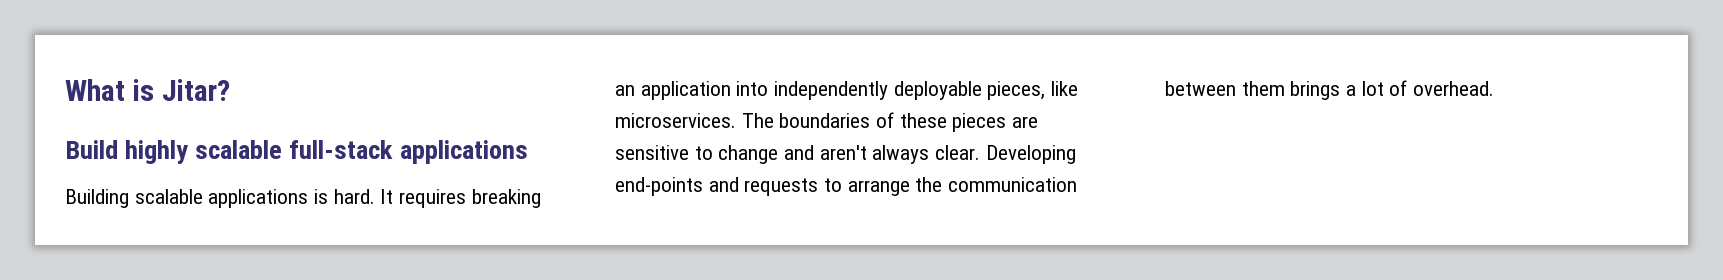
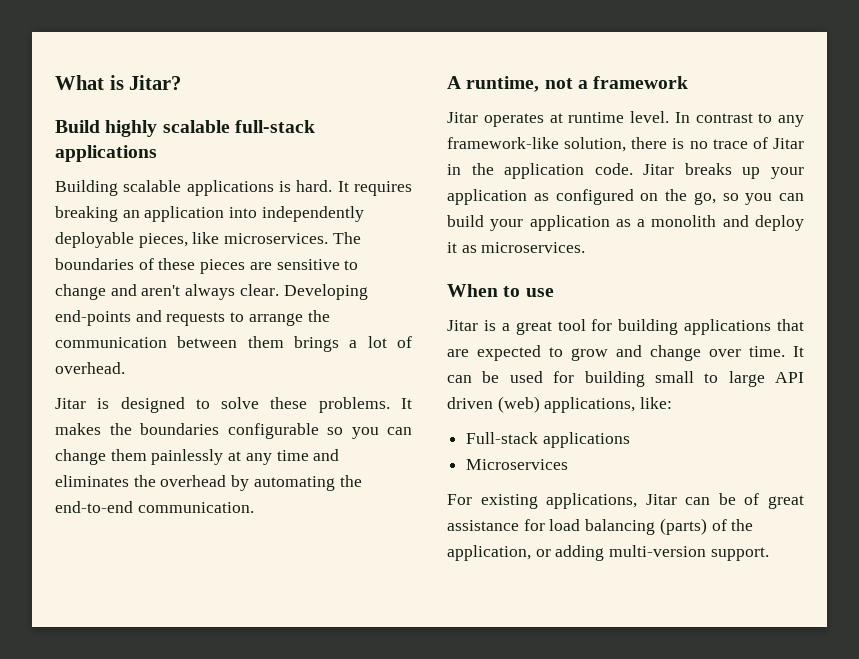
+ Jitar is designed to solve these problems. It makes the boundaries configurable so you can change them painlessly at any time and eliminates the overhead by automating the end-to-end communication.
+ A runtime, not a framework
+ Jitar operates at runtime level. In contrast to any framework-like solution, there is no trace of Jitar in the application code. Jitar breaks up your application as configured on the go, so you can build your application as a monolith and deploy it as microservices.
+ When to use
+ Jitar is a great tool for building applications that are expected to grow and change over time. It can be used for building small to large API driven (web) applications, like:
+ Full-stack applications
+ Microservices
+ For existing applications, Jitar can be of great assistance for load balancing (parts) of the application, or adding multi-version support.

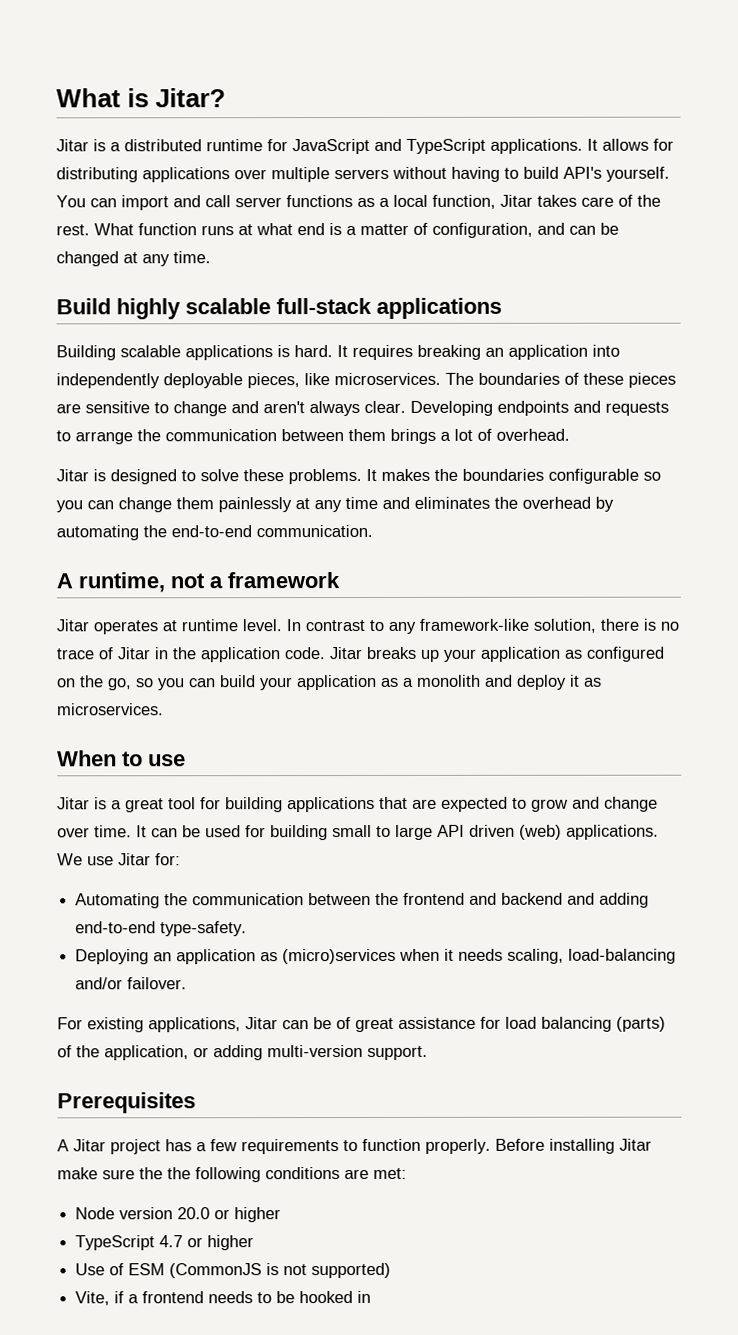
+ Jitar is a distributed runtime for JavaScript and TypeScript applications. It allows for distributing applications over multiple servers without having to build API's yourself. You can import and call server functions as a local function, Jitar takes care of the rest. What function runs at what end is a matter of configuration, and can be changed at any time.
- Developing end-points and requests to arrange the communication between them brings a lot of overhead.
+ Developing endpoints and requests to arrange the communication between them brings a lot of overhead.
- It can be used for building small to large API driven (web) applications, like:
- Full-stack applications
- Microservices
+ It can be used for building small to large API driven (web) applications. We use Jitar for:
+ Automating the communication between the frontend and backend and adding end-to-end type-safety.
+ Deploying an application as (micro)services when it needs scaling, load-balancing and/or failover.
+ Prerequisites
+ A Jitar project has a few requirements to function properly. Before installing Jitar make sure the the following conditions are met:
+ Node version 20.0 or higher
+ TypeScript 4.7 or higher
+ Use of ESM (CommonJS is not supported)
+ Vite, if a frontend needs to be hooked in

